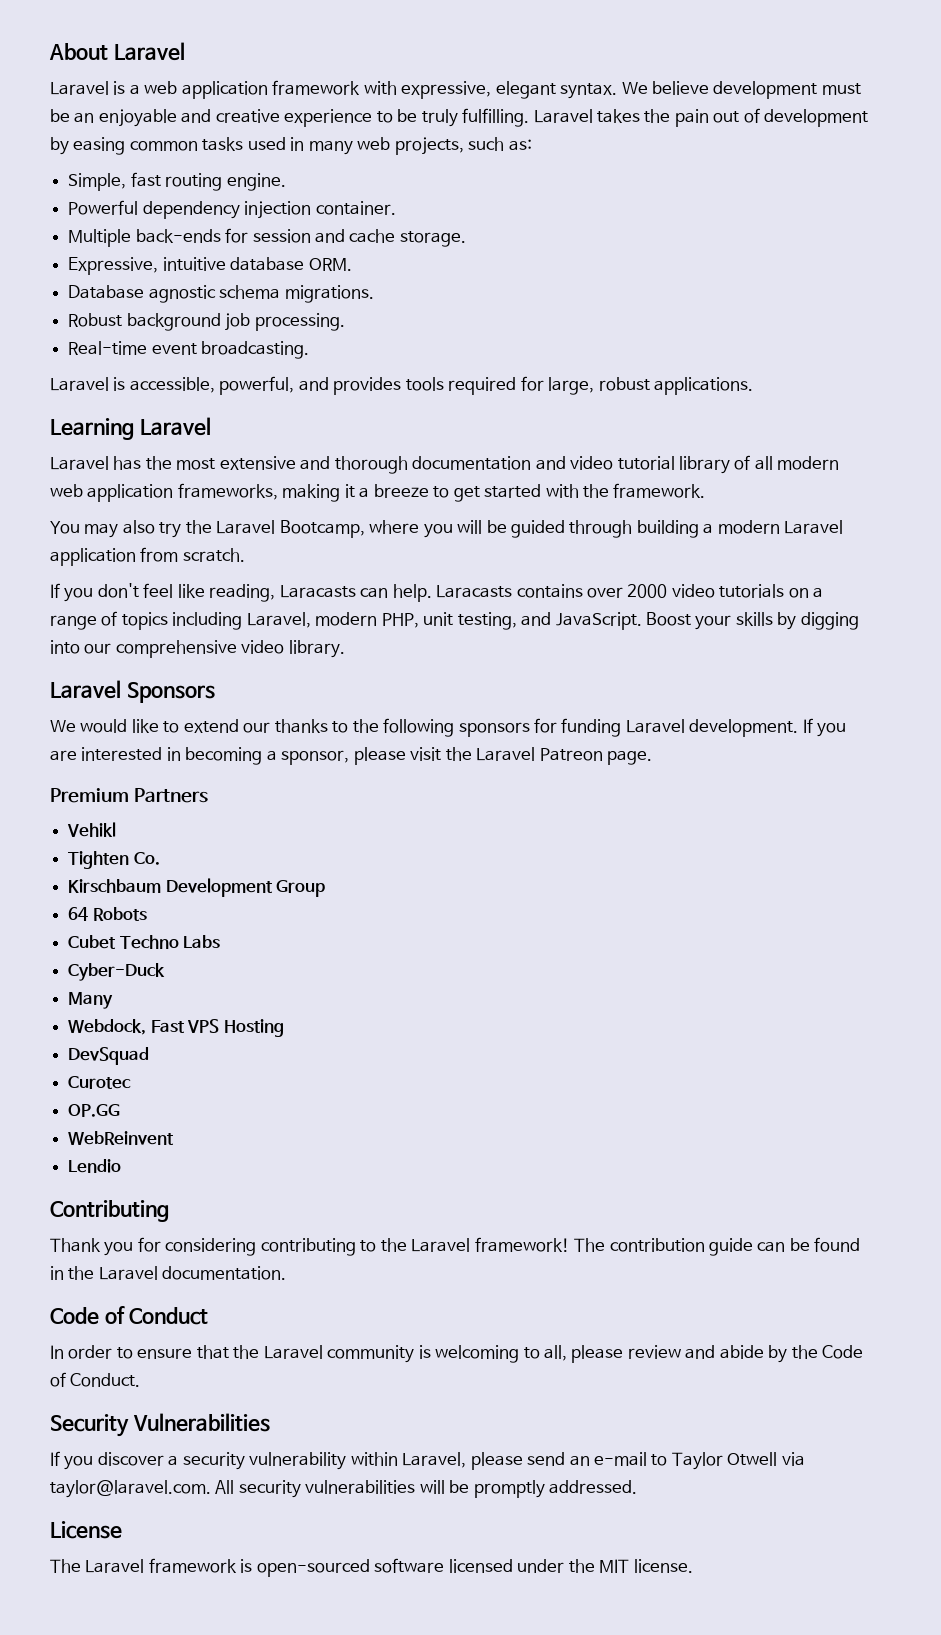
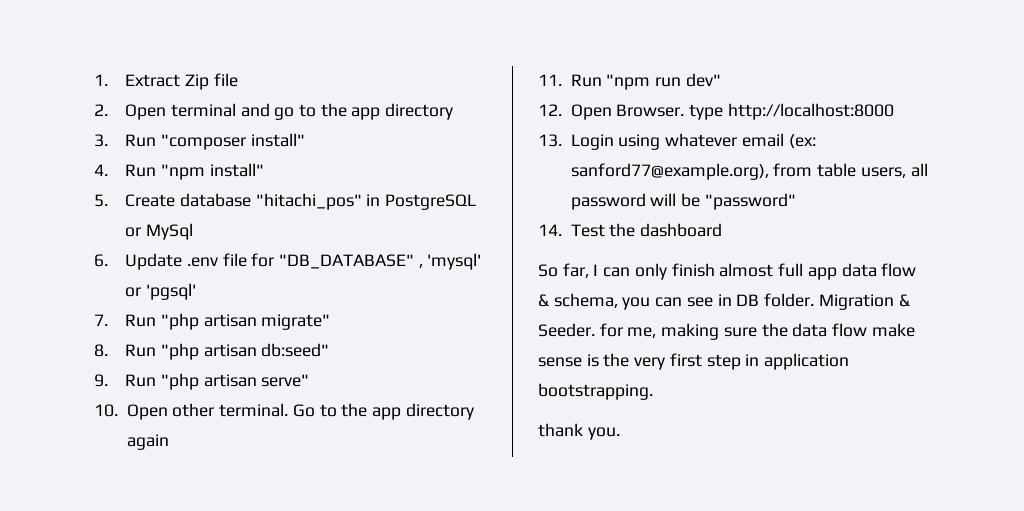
- About Laravel
- Laravel is a web application framework with expressive, elegant syntax. We believe development must be an enjoyable and creative experience to be truly fulfilling. Laravel takes the pain out of development by easing common tasks used in many web projects, such as:
- Simple, fast routing engine.
- Powerful dependency injection container.
- Multiple back-ends for session and cache storage.
- Expressive, intuitive database ORM.
- Database agnostic schema migrations.
- Robust background job processing.
- Real-time event broadcasting.
- Laravel is accessible, powerful, and provides tools required for large, robust applications.
- Learning Laravel
- Laravel has the most extensive and thorough documentation and video tutorial library of all modern web application frameworks, making it a breeze to get started with the framework.
- You may also try the Laravel Bootcamp, where you will be guided through building a modern Laravel application from scratch.
- If you don't feel like reading, Laracasts can help. Laracasts contains over 2000 video tutorials on a range of topics including Laravel, modern PHP, unit testing, and JavaScript. Boost your skills by digging into our comprehensive video library.
- Laravel Sponsors
- We would like to extend our thanks to the following sponsors for funding Laravel development. If you are interested in becoming a sponsor, please visit the Laravel Patreon page.
- Premium Partners
- Vehikl
- Tighten Co.
- Kirschbaum Development Group
- 64 Robots
- Cubet Techno Labs
- Cyber-Duck
- Many
- Webdock, Fast VPS Hosting
- DevSquad
- Curotec
- OP.GG
- WebReinvent
- Lendio
- Contributing
- Thank you for considering contributing to the Laravel framework! The contribution guide can be found in the Laravel documentation.
- Code of Conduct
- In order to ensure that the Laravel community is welcoming to all, please review and abide by the Code of Conduct.
- Security Vulnerabilities
- If you discover a security vulnerability within Laravel, please send an e-mail to Taylor Otwell via taylor@laravel.com. All security vulnerabilities will be promptly addressed.
- License
- The Laravel framework is open-sourced software licensed under the MIT license.
+ 1. Extract Zip file
+ 2. Open terminal and go to the app directory
+ 3. Run "composer install"
+ 4. Run "npm install"
+ 5. Create database "hitachi_pos" in PostgreSQL or MySql
+ 6. Update .env file for "DB_DATABASE" , 'mysql' or 'pgsql'
+ 7. Run "php artisan migrate"
+ 8. Run "php artisan db:seed"
+ 9. Run "php artisan serve"
+ 10. Open other terminal. Go to the app directory again
+ 11. Run "npm run dev"
+ 12. Open Browser. type http://localhost:8000
+ 13. Login using whatever email (ex: sanford77@example.org), from table users, all password will be "password"
+ 14. Test the dashboard
+ So far, I can only finish almost full app data flow & schema, you can see in DB folder. Migration & Seeder. for me, making sure the data flow make sense is the very first step in application bootstrapping.
+ thank you.

